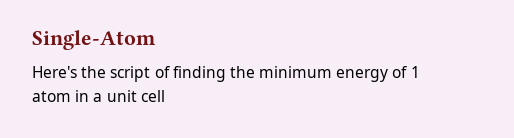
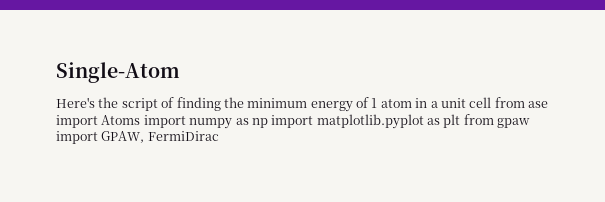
- Here's the script of finding the minimum energy of 1 atom in a unit cell
+ Here's the script of finding the minimum energy of 1 atom in a unit cell from ase import Atoms import numpy as np import matplotlib.pyplot as plt from gpaw import GPAW, FermiDirac

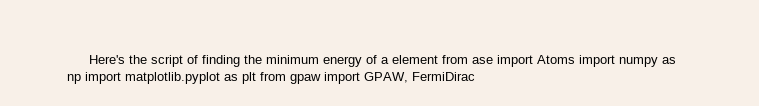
- Single-Atom
- Here's the script of finding the minimum energy of 1 atom in a unit cell from ase import Atoms import numpy as np import matplotlib.pyplot as plt from gpaw import GPAW, FermiDirac
+ Here's the script of finding the minimum energy of a element from ase import Atoms import numpy as np import matplotlib.pyplot as plt from gpaw import GPAW, FermiDirac

